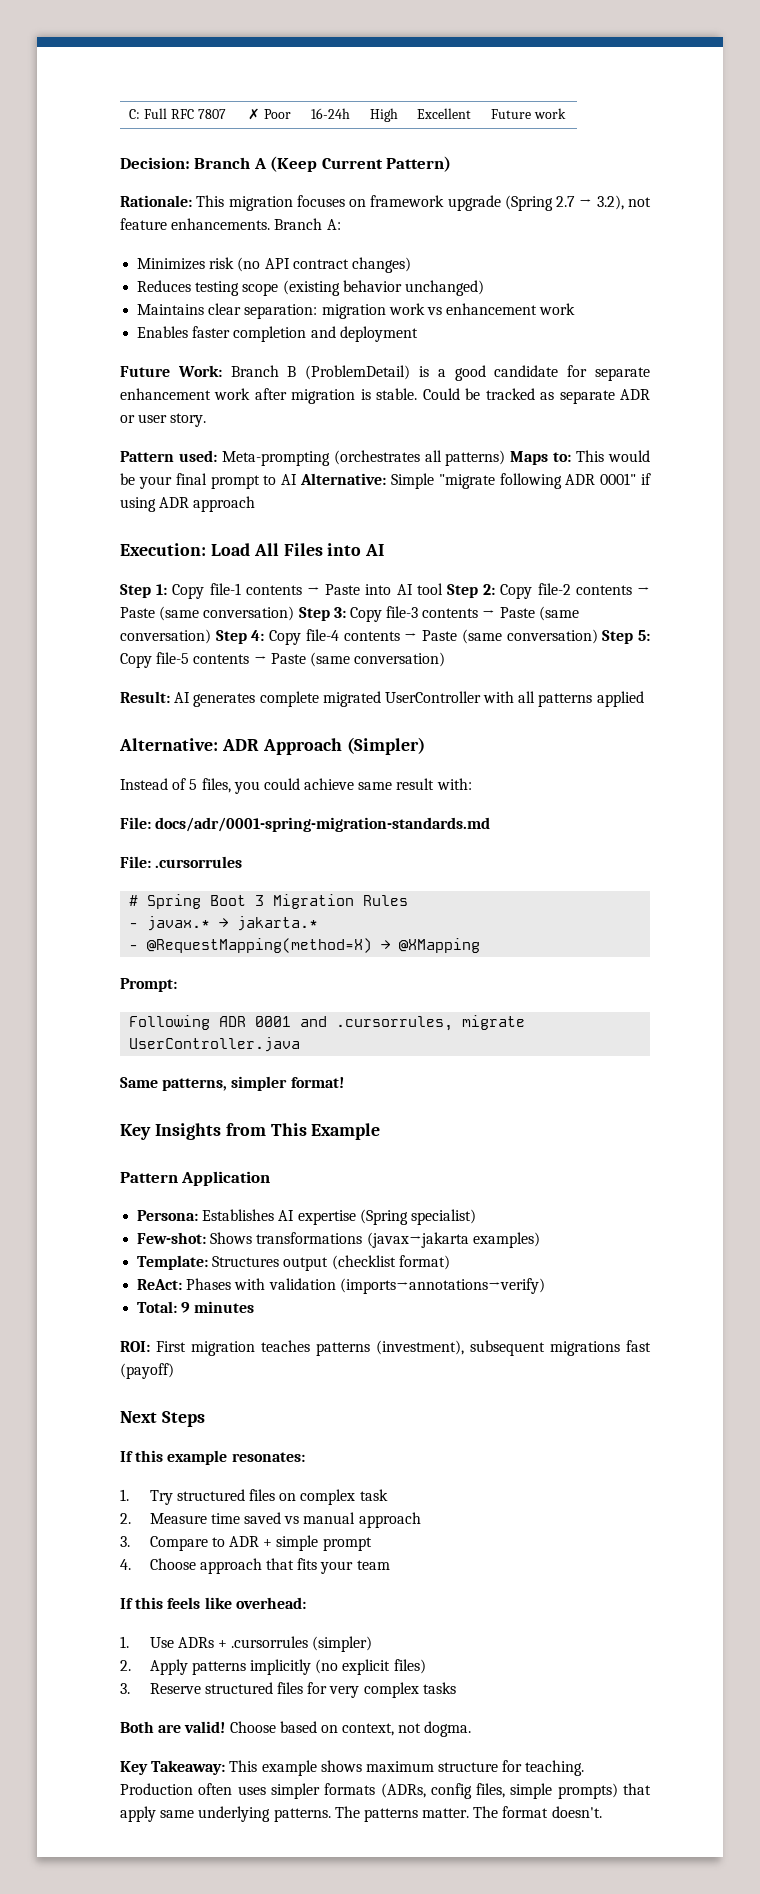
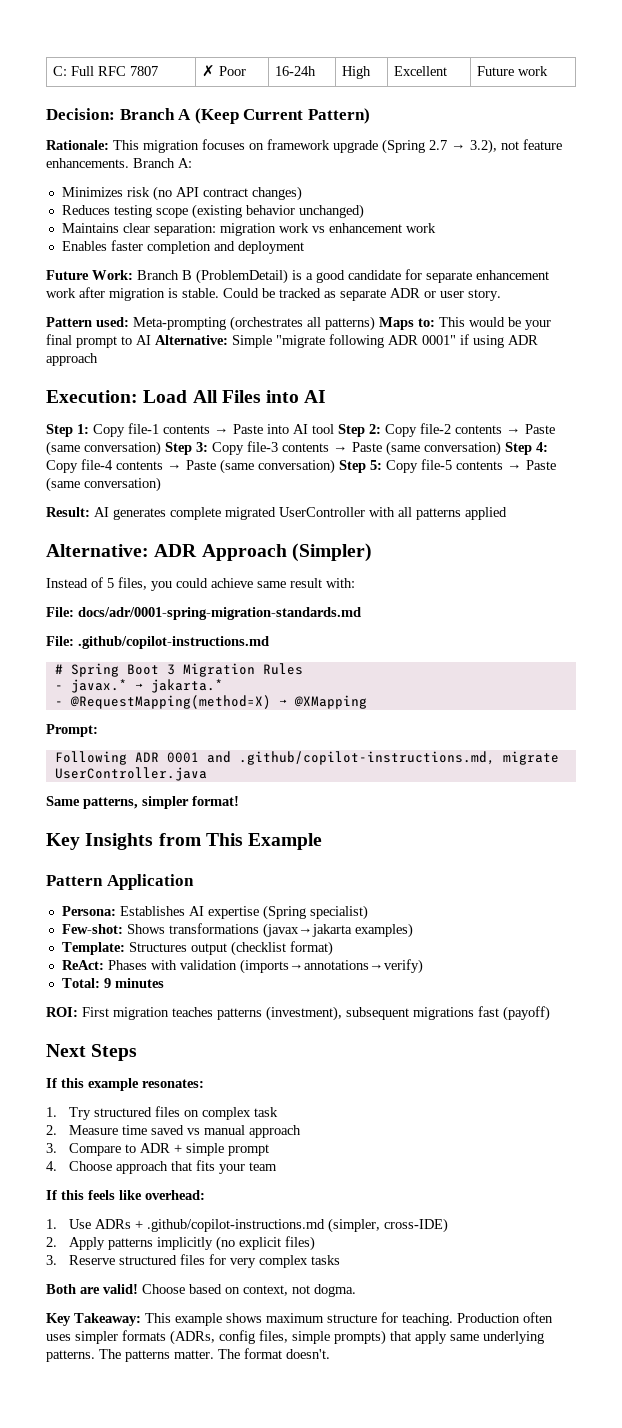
- File: .cursorrules
+ File: .github/copilot-instructions.md
- Following ADR 0001 and .cursorrules, migrate UserController.java
+ Following ADR 0001 and .github/copilot-instructions.md, migrate UserController.java
- 1. Use ADRs + .cursorrules (simpler)
+ 1. Use ADRs + .github/copilot-instructions.md (simpler, cross-IDE)

